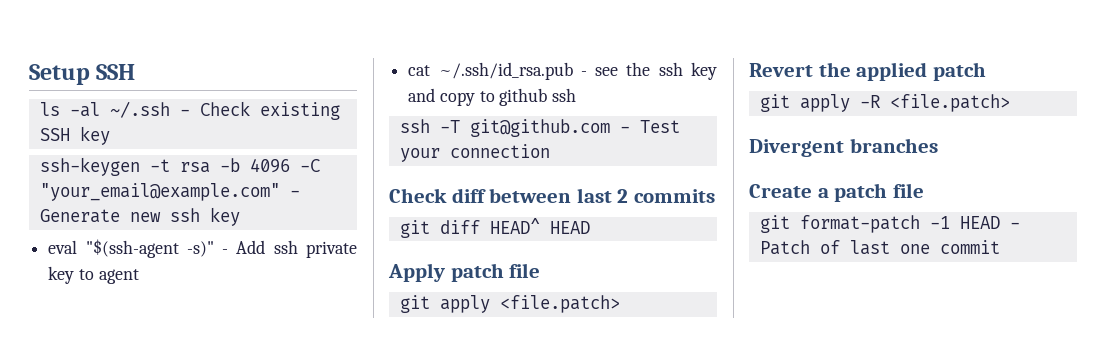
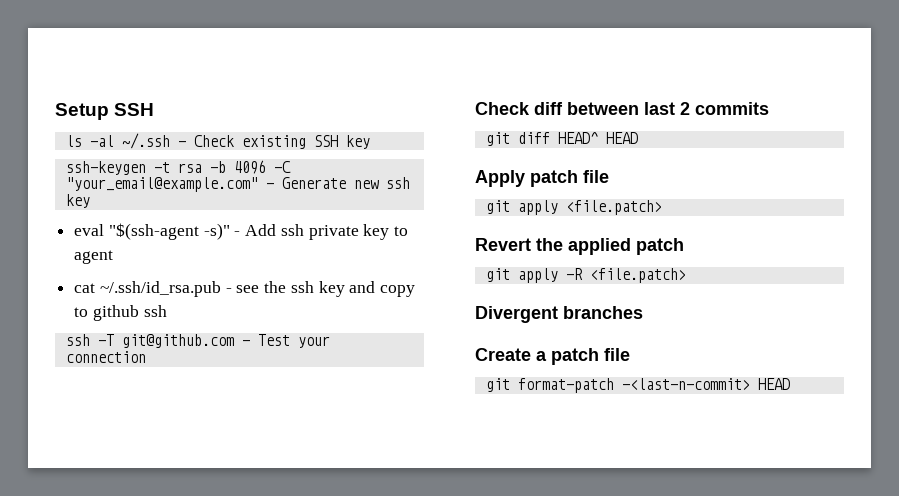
- git format-patch -1 HEAD - Patch of last one commit
+ git format-patch -<last-n-commit> HEAD

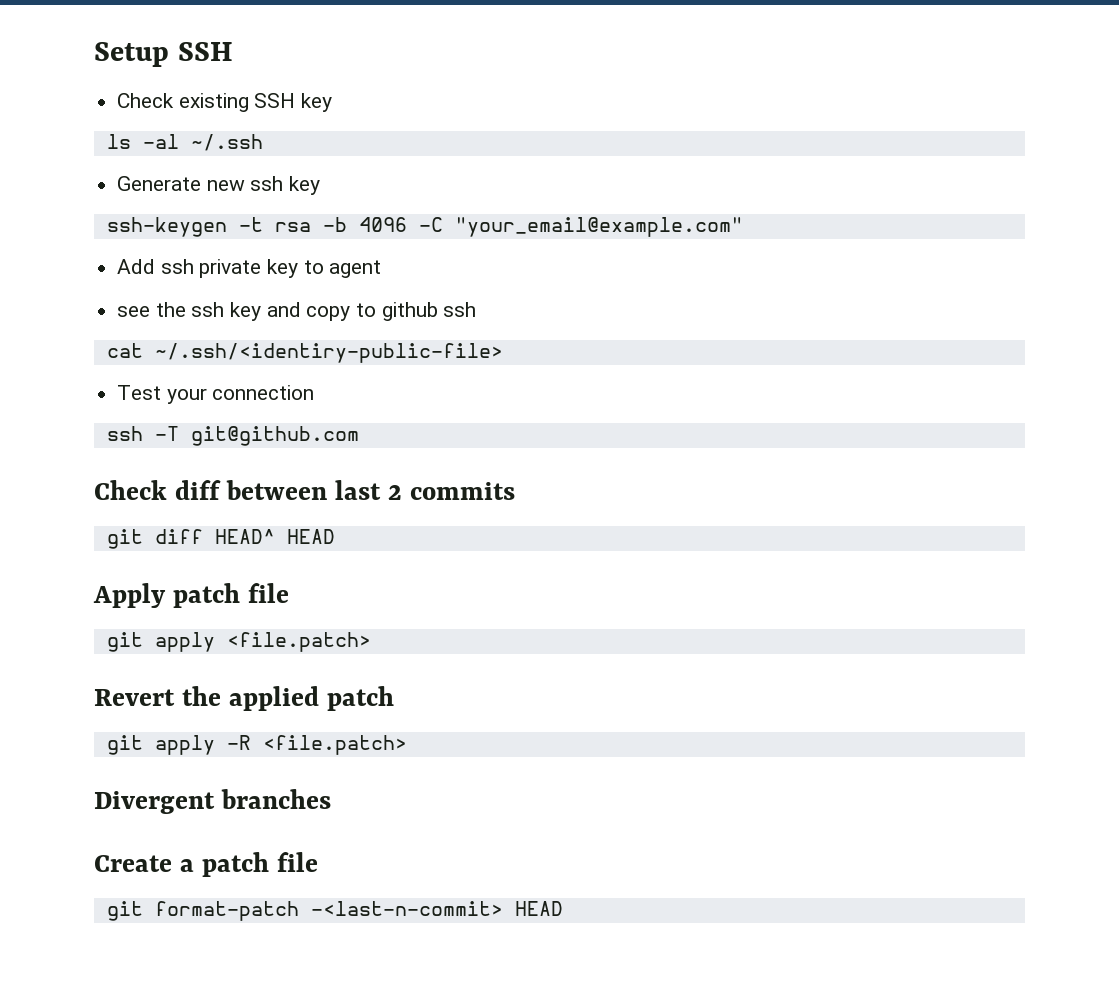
+ Check existing SSH key
- ls -al ~/.ssh - Check existing SSH key
+ ls -al ~/.ssh
+ Generate new ssh key
- ssh-keygen -t rsa -b 4096 -C "your_email@example.com" - Generate new ssh key
- eval "$(ssh-agent -s)" - Add ssh private key to agent
+ ssh-keygen -t rsa -b 4096 -C "your_email@example.com"
+ Add ssh private key to agent
- cat ~/.ssh/id_rsa.pub - see the ssh key and copy to github ssh
+ see the ssh key and copy to github ssh
+ cat ~/.ssh/<identiry-public-file>
+ Test your connection
- ssh -T git@github.com - Test your connection
+ ssh -T git@github.com

